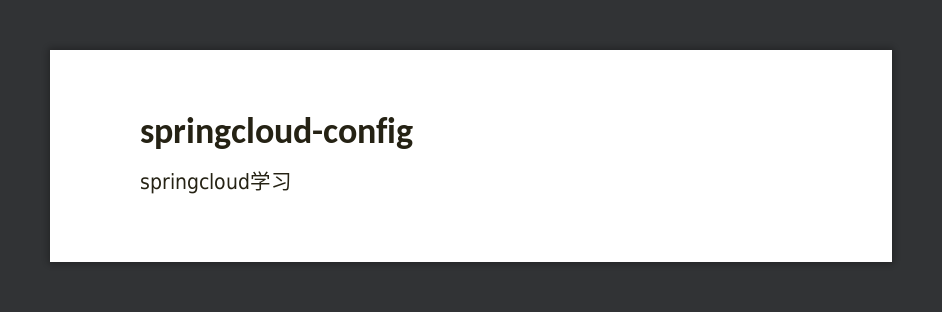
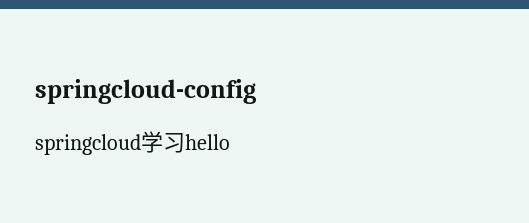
- springcloud学习
+ springcloud学习hello

